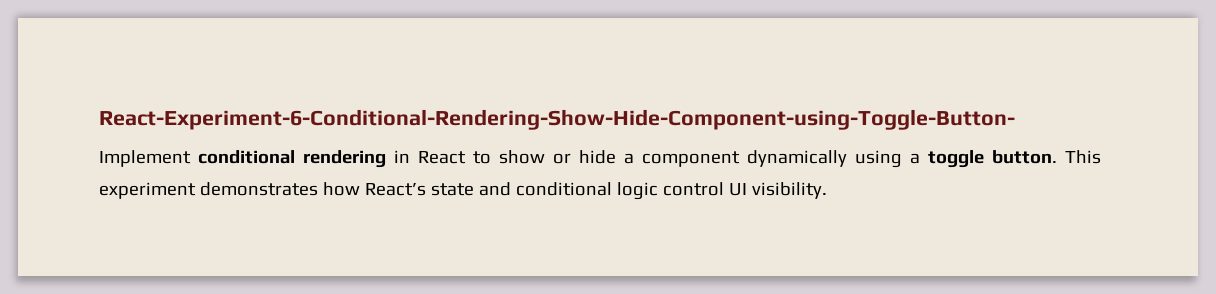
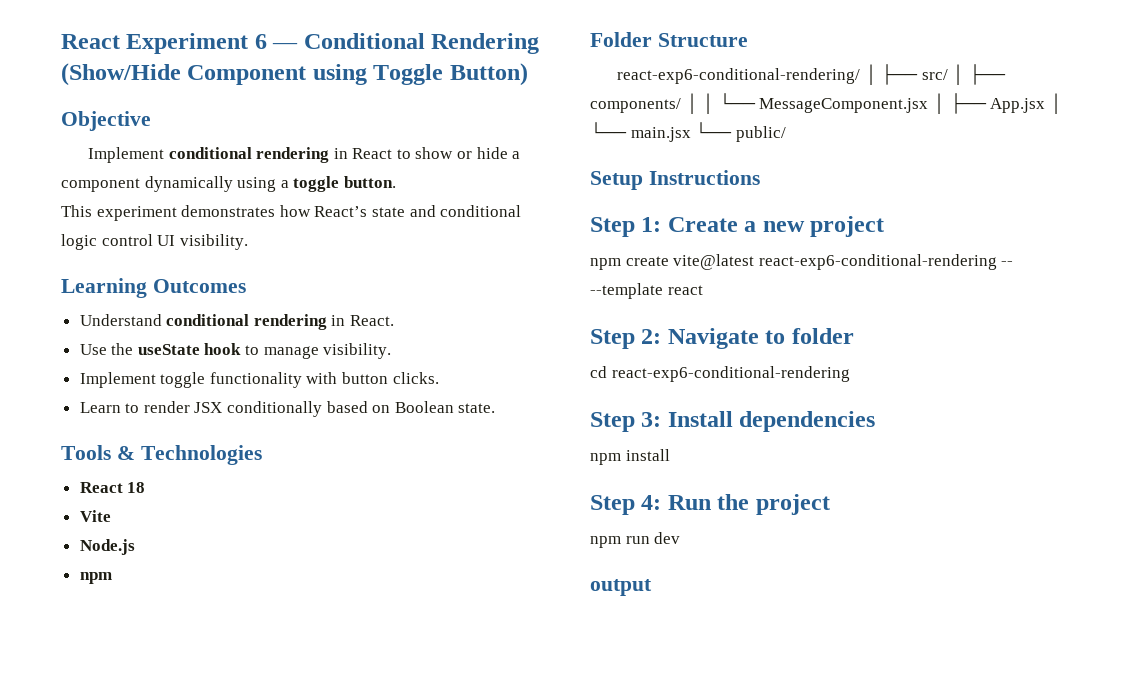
- React-Experiment-6-Conditional-Rendering-Show-Hide-Component-using-Toggle-Button-
+ React Experiment 6 — Conditional Rendering (Show/Hide Component using Toggle Button)
+ Objective
- Implement conditional rendering in React to show or hide a component dynamically using a toggle button. This experiment demonstrates how React’s state and conditional logic control UI visibility.
+ Implement conditional rendering in React to show or hide a component dynamically using a toggle button.
+ This experiment demonstrates how React’s state and conditional logic control UI visibility.
+ Learning Outcomes
+ Understand conditional rendering in React.
+ Use the useState hook to manage visibility.
+ Implement toggle functionality with button clicks.
+ Learn to render JSX conditionally based on Boolean state.
+ Tools & Technologies
+ React 18
+ Vite
+ Node.js
+ npm
+ Folder Structure
+ react-exp6-conditional-rendering/ │ ├── src/ │ ├── components/ │ │ └── MessageComponent.jsx │ ├── App.jsx │ └── main.jsx └── public/
+ Setup Instructions
+ Step 1: Create a new project
+ npm create vite@latest react-exp6-conditional-rendering -- --template react
+ Step 2: Navigate to folder
+ cd react-exp6-conditional-rendering
+ Step 3: Install dependencies
+ npm install
+ Step 4: Run the project
+ npm run dev
+ output

